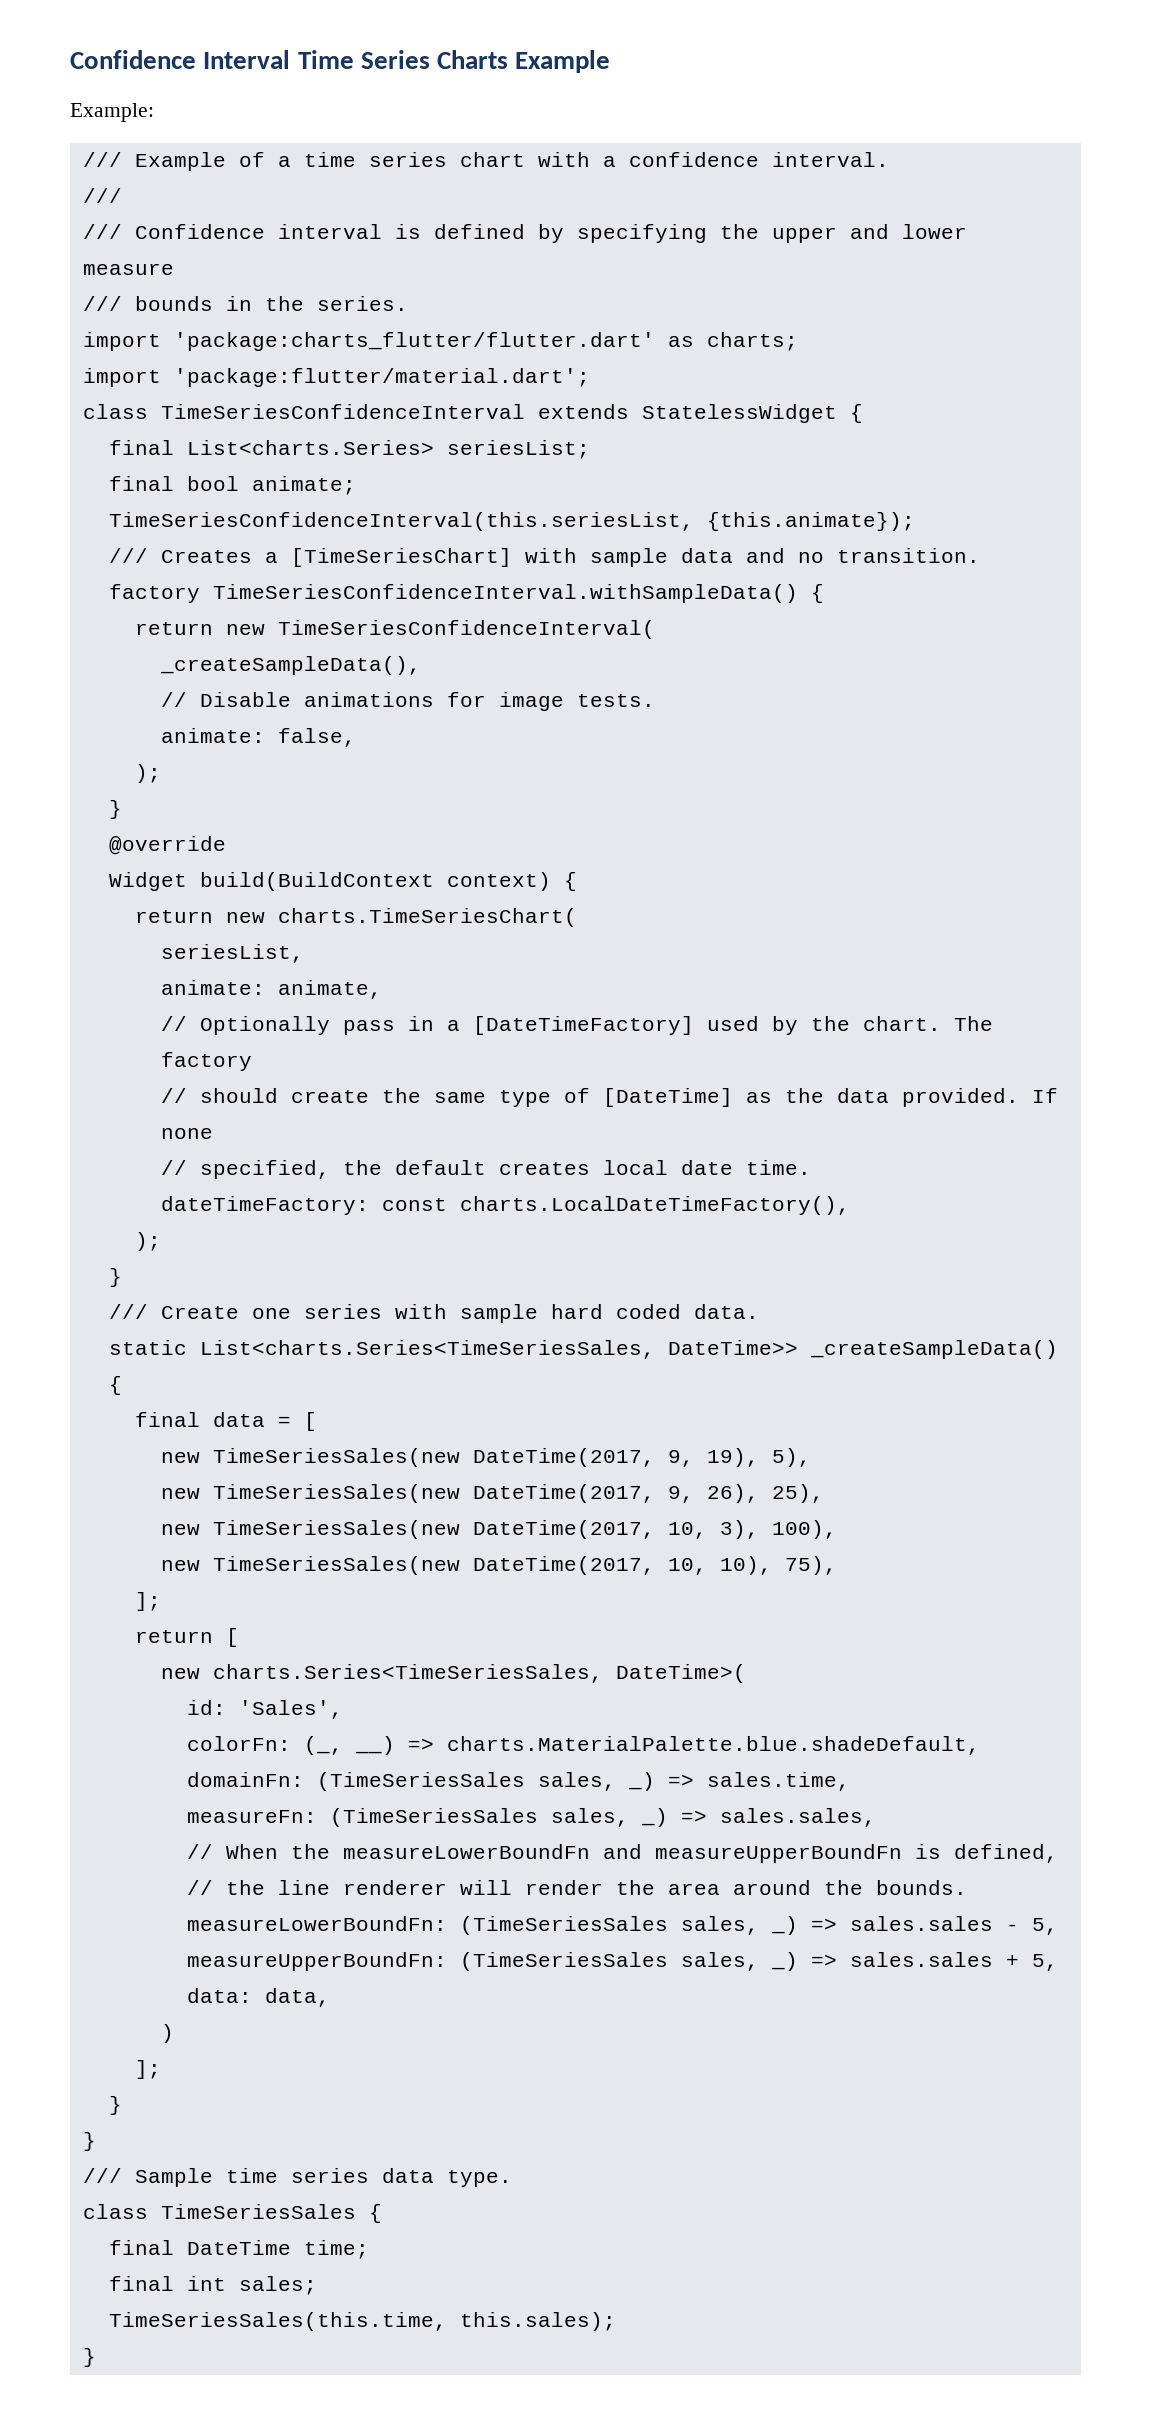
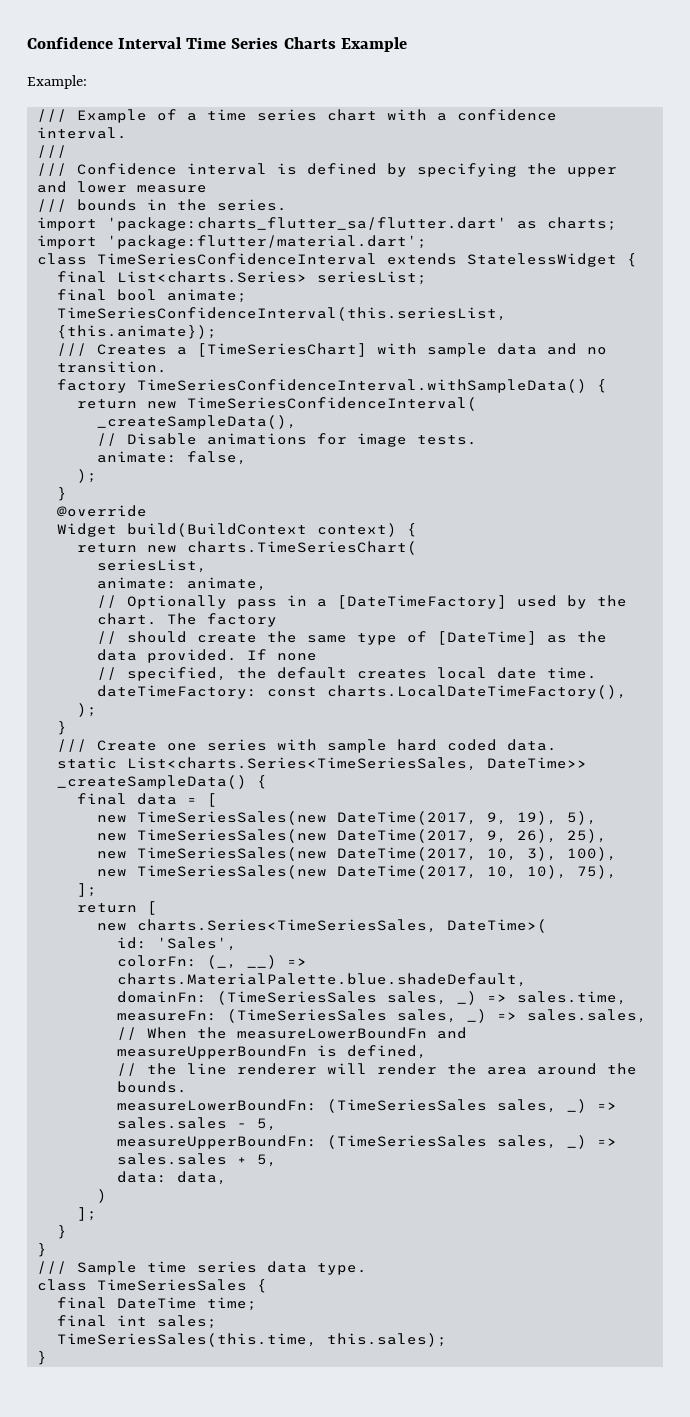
- import 'package:charts_flutter/flutter.dart' as charts;
+ import 'package:charts_flutter_sa/flutter.dart' as charts;

